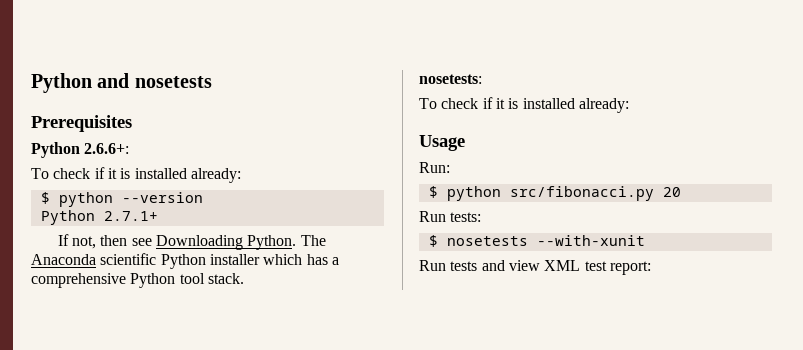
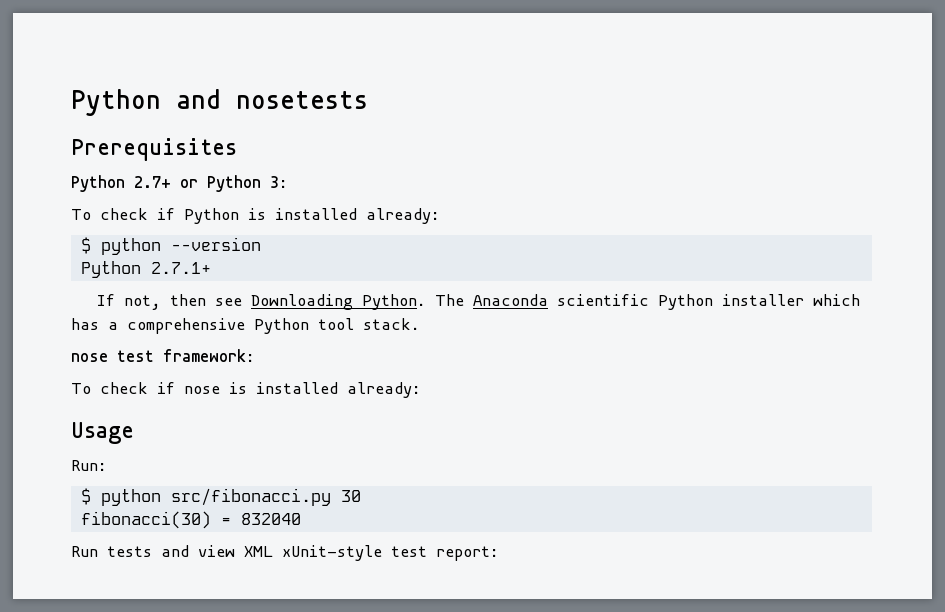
- Python 2.6.6+:
- To check if it is installed already:
+ Python 2.7+ or Python 3:
+ To check if Python is installed already:
- nosetests:
- To check if it is installed already:
+ nose test framework:
+ To check if nose is installed already:
- $ python src/fibonacci.py 20
- Run tests:
- $ nosetests --with-xunit
+ $ python src/fibonacci.py 30
+ fibonacci(30) = 832040
- Run tests and view XML test report:
+ Run tests and view XML xUnit-style test report:

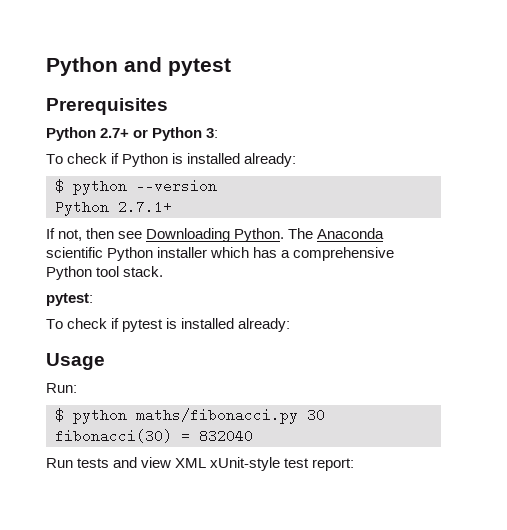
- Python and nosetests
+ Python and pytest
- nose test framework:
- To check if nose is installed already:
+ pytest:
+ To check if pytest is installed already:
- $ python src/fibonacci.py 30
+ $ python maths/fibonacci.py 30

